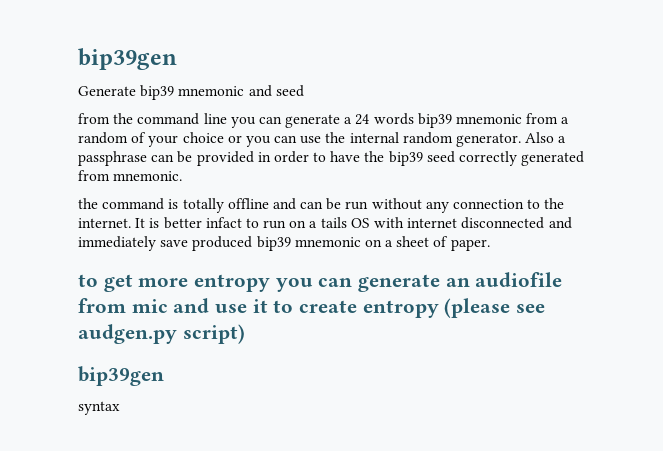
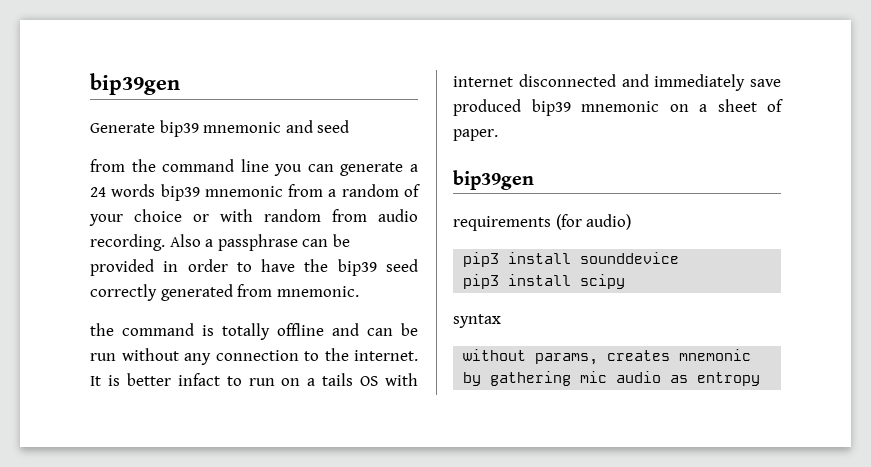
- from the command line you can generate a 24 words bip39 mnemonic from a random of your choice or you can use the internal random generator.
+ from the command line you can generate a 24 words bip39 mnemonic from a random of your choice or with random from audio recording.
  It is better infact to run on a tails OS with internet disconnected and immediately save produced bip39 mnemonic on a sheet of paper.
- to get more entropy you can generate an audiofile from mic and use it to create entropy (please see audgen.py script)
  bip39gen
+ requirements (for audio)
+ pip3 install sounddevice
+ pip3 install scipy
  syntax
+ without params, creates mnemonic by gathering mic audio as entropy

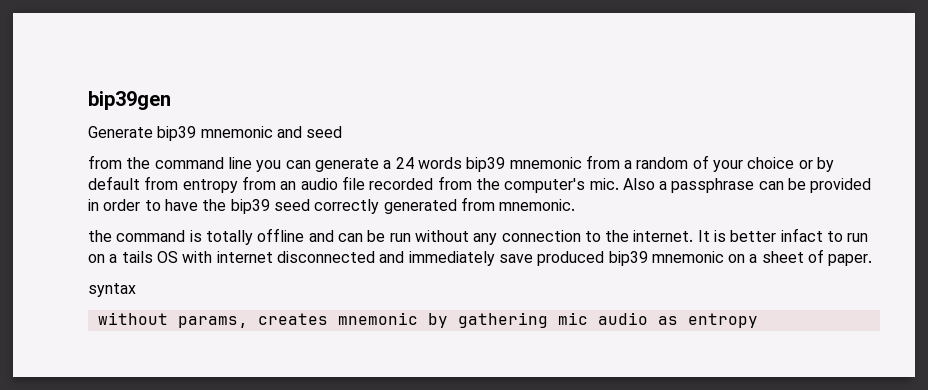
- from the command line you can generate a 24 words bip39 mnemonic from a random of your choice or with random from audio recording.
+ from the command line you can generate a 24 words bip39 mnemonic from a random of your choice or by default from entropy from an audio file recorded from the computer's mic.
  It is better infact to run on a tails OS with internet disconnected and immediately save produced bip39 mnemonic on a sheet of paper.
- bip39gen
- requirements (for audio)
- pip3 install sounddevice
- pip3 install scipy

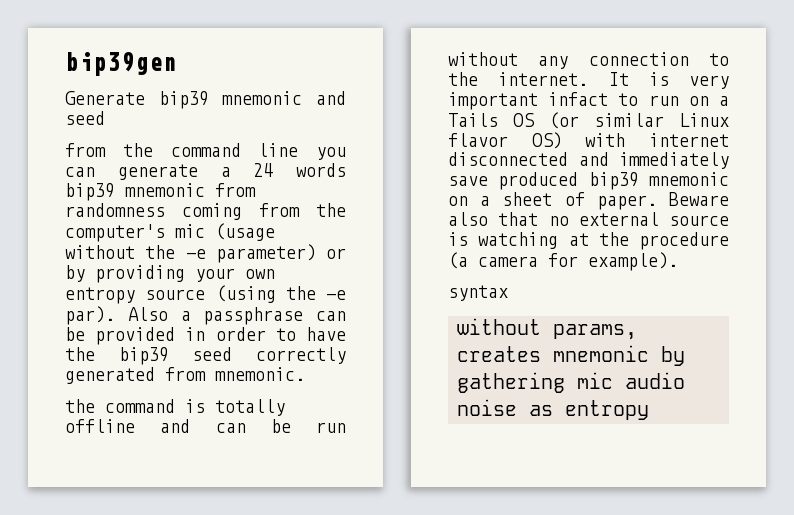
- from the command line you can generate a 24 words bip39 mnemonic from a random of your choice or by default from entropy from an audio file recorded from the computer's mic.
+ from the command line you can generate a 24 words bip39 mnemonic from randomness coming from the computer's mic (usage without the -e parameter) or by providing your own entropy source (using the -e par).
- It is better infact to run on a tails OS with internet disconnected and immediately save produced bip39 mnemonic on a sheet of paper.
+ It is very important infact to run on a Tails OS (or similar Linux flavor OS) with internet disconnected and immediately save produced bip39 mnemonic on a sheet of paper. Beware also that no external source is watching at the procedure (a camera for example).
- without params, creates mnemonic by gathering mic audio as entropy
+ without params, creates mnemonic by gathering mic audio noise as entropy

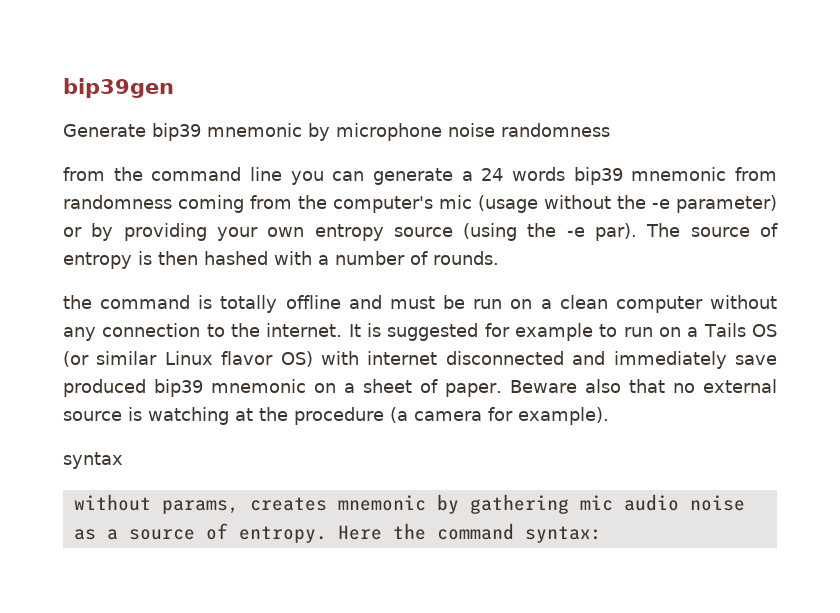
- Generate bip39 mnemonic and seed
+ Generate bip39 mnemonic by microphone noise randomness
- Also a passphrase can be provided in order to have the bip39 seed correctly generated from mnemonic.
+ The source of entropy is then hashed with a number of rounds.
- the command is totally offline and can be run without any connection to the internet.
+ the command is totally offline and must be run on a clean computer without any connection to the internet.
- It is very important infact to run on a Tails OS (or similar Linux flavor OS) with internet disconnected and immediately save produced bip39 mnemonic on a sheet of paper.
+ It is suggested for example to run on a Tails OS (or similar Linux flavor OS) with internet disconnected and immediately save produced bip39 mnemonic on a sheet of paper.
- without params, creates mnemonic by gathering mic audio noise as entropy
+ without params, creates mnemonic by gathering mic audio noise as a source of entropy. Here the command syntax:

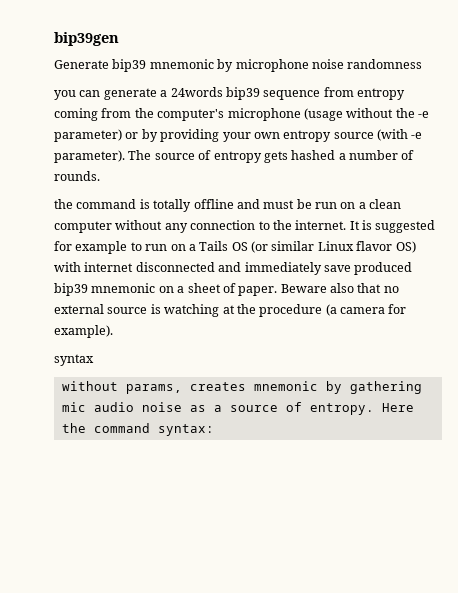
- from the command line you can generate a 24 words bip39 mnemonic from randomness coming from the computer's mic (usage without the -e parameter) or by providing your own entropy source (using the -e par). The source of entropy is then hashed with a number of rounds.
+ you can generate a 24words bip39 sequence from entropy coming from the computer's microphone (usage without the -e parameter) or by providing your own entropy source (with -e parameter). The source of entropy gets hashed a number of rounds.

